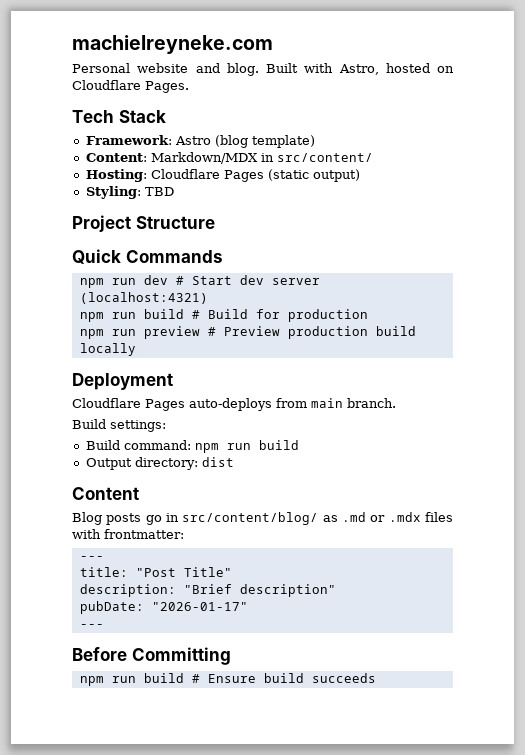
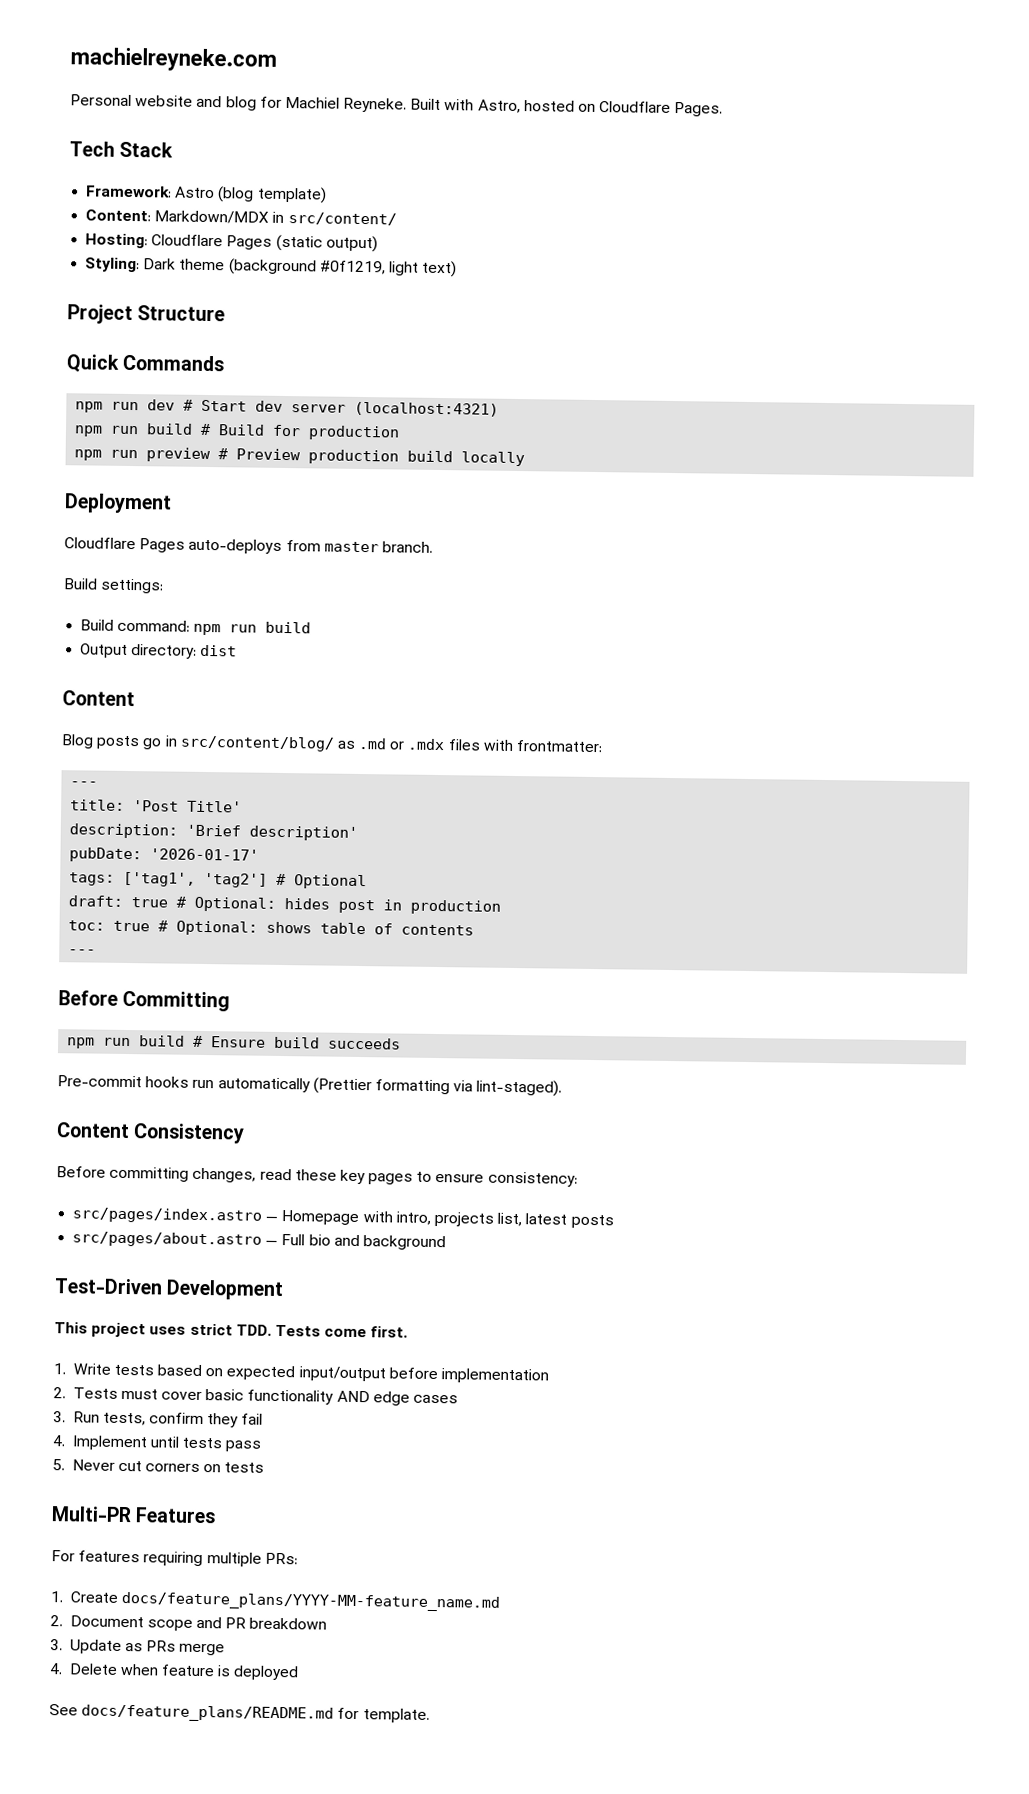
- Personal website and blog.
+ Personal website and blog for Machiel Reyneke.
- Styling: TBD
+ Styling: Dark theme (background #0f1219, light text)
- Cloudflare Pages auto-deploys from main branch.
+ Cloudflare Pages auto-deploys from master branch.
- title: "Post Title"
+ title: 'Post Title'
- description: "Brief description"
+ description: 'Brief description'
- pubDate: "2026-01-17"
+ pubDate: '2026-01-17'
+ tags: ['tag1', 'tag2'] # Optional
+ draft: true # Optional: hides post in production
+ toc: true # Optional: shows table of contents
+ Pre-commit hooks run automatically (Prettier formatting via lint-staged).
+ Content Consistency
+ Before committing changes, read these key pages to ensure consistency:
+ src/pages/index.astro — Homepage with intro, projects list, latest posts
+ src/pages/about.astro — Full bio and background
+ Test-Driven Development
+ This project uses strict TDD. Tests come first.
+ 1. Write tests based on expected input/output before implementation
+ 2. Tests must cover basic functionality AND edge cases
+ 3. Run tests, confirm they fail
+ 4. Implement until tests pass
+ 5. Never cut corners on tests
+ Multi-PR Features
+ For features requiring multiple PRs:
+ 1. Create docs/feature_plans/YYYY-MM-feature_name.md
+ 2. Document scope and PR breakdown
+ 3. Update as PRs merge
+ 4. Delete when feature is deployed
+ See docs/feature_plans/README.md for template.

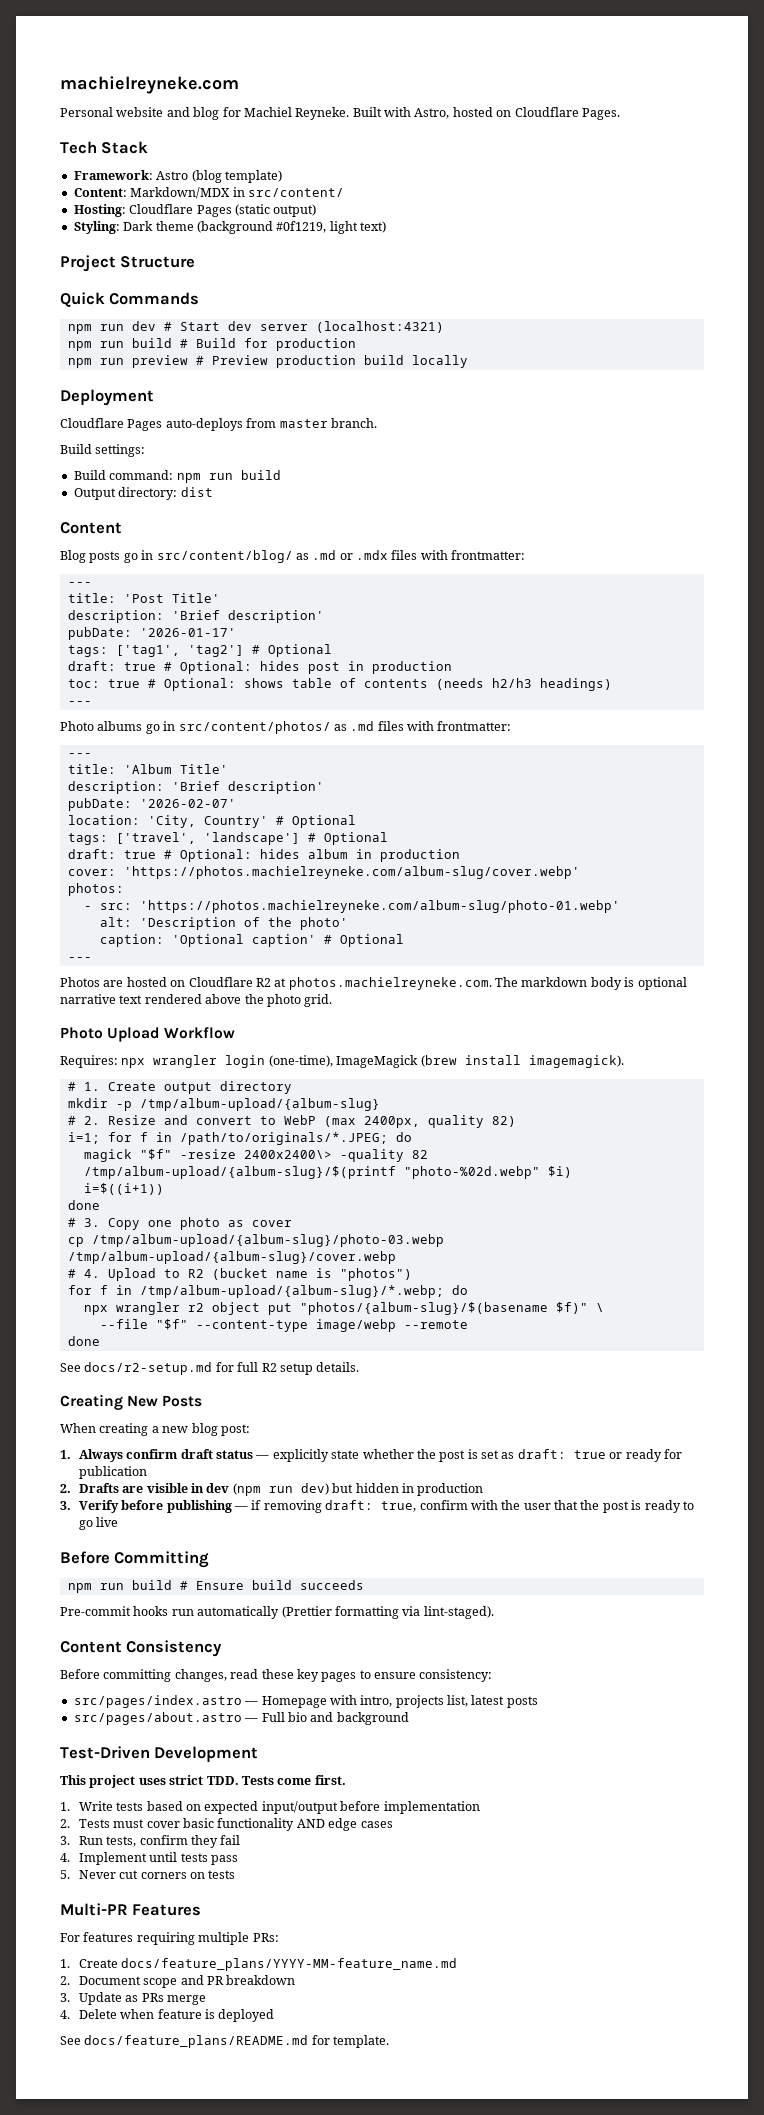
- toc: true # Optional: shows table of contents
+ toc: true # Optional: shows table of contents (needs h2/h3 headings)
  ---
+ Photo albums go in src/content/photos/ as .md files with frontmatter:
+ ---
+ title: 'Album Title'
+ description: 'Brief description'
+ pubDate: '2026-02-07'
+ location: 'City, Country' # Optional
+ tags: ['travel', 'landscape'] # Optional
+ draft: true # Optional: hides album in production
+ cover: 'https://photos.machielreyneke.com/album-slug/cover.webp'
+ photos:
+ - src: 'https://photos.machielreyneke.com/album-slug/photo-01.webp'
+ alt: 'Description of the photo'
+ caption: 'Optional caption' # Optional
+ ---
+ Photos are hosted on Cloudflare R2 at photos.machielreyneke.com. The markdown body is optional narrative text rendered above the photo grid.
+ Photo Upload Workflow
+ Requires: npx wrangler login (one-time), ImageMagick (brew install imagemagick).
+ # 1. Create output directory
+ mkdir -p /tmp/album-upload/{album-slug}
+ # 2. Resize and convert to WebP (max 2400px, quality 82)
+ i=1; for f in /path/to/originals/*.JPEG; do
+ magick "$f" -resize 2400x2400\> -quality 82 /tmp/album-upload/{album-slug}/$(printf "photo-%02d.webp" $i)
+ i=$((i+1))
+ done
+ # 3. Copy one photo as cover
+ cp /tmp/album-upload/{album-slug}/photo-03.webp /tmp/album-upload/{album-slug}/cover.webp
+ # 4. Upload to R2 (bucket name is "photos")
+ for f in /tmp/album-upload/{album-slug}/*.webp; do
+ npx wrangler r2 object put "photos/{album-slug}/$(basename $f)" \
+ --file "$f" --content-type image/webp --remote
+ done
+ See docs/r2-setup.md for full R2 setup details.
+ Creating New Posts
+ When creating a new blog post:
+ 1. Always confirm draft status — explicitly state whether the post is set as draft: true or ready for publication
+ 2. Drafts are visible in dev (npm run dev) but hidden in production
+ 3. Verify before publishing — if removing draft: true, confirm with the user that the post is ready to go live

